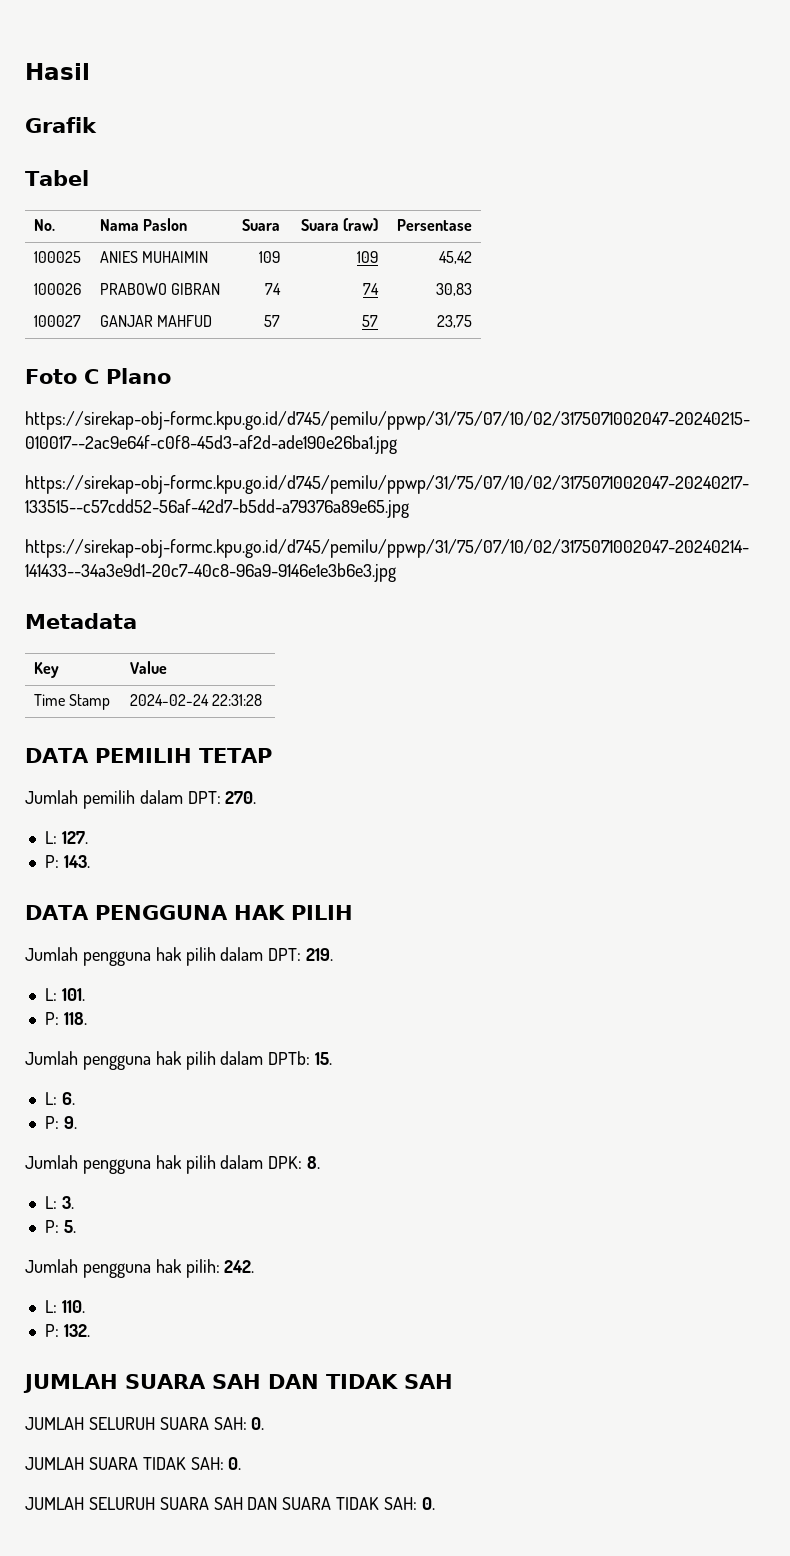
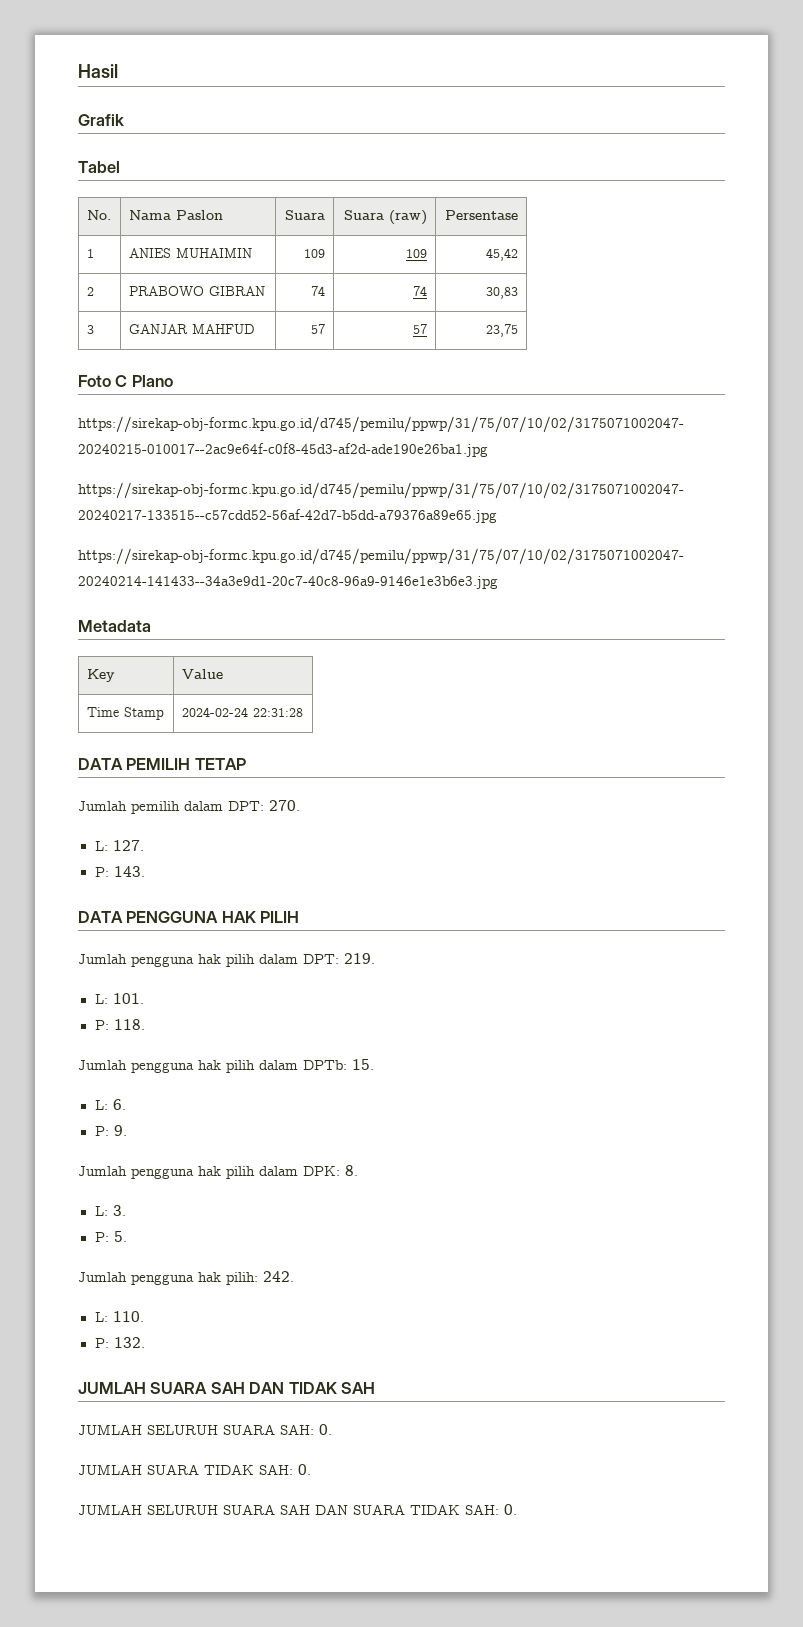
- 100025 | ANIES MUHAIMIN | 109 | 109 | 45,42
+ 1 | ANIES MUHAIMIN | 109 | 109 | 45,42
- 100026 | PRABOWO GIBRAN | 74 | 74 | 30,83
+ 2 | PRABOWO GIBRAN | 74 | 74 | 30,83
- 100027 | GANJAR MAHFUD | 57 | 57 | 23,75
+ 3 | GANJAR MAHFUD | 57 | 57 | 23,75

